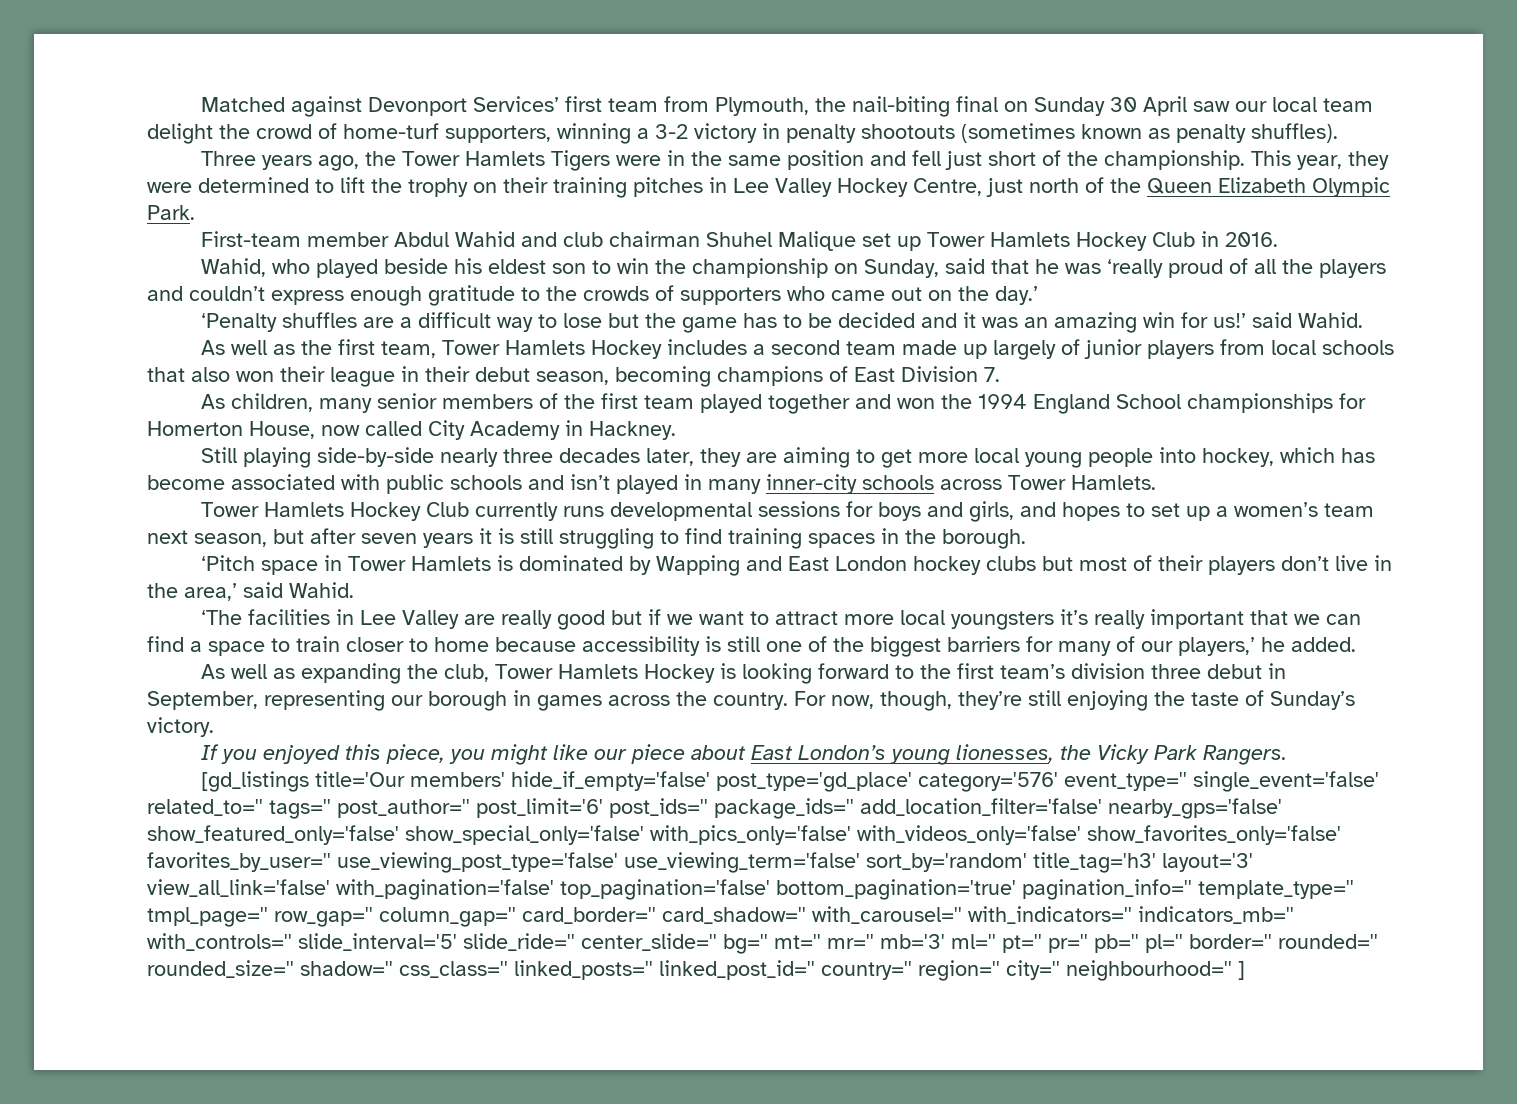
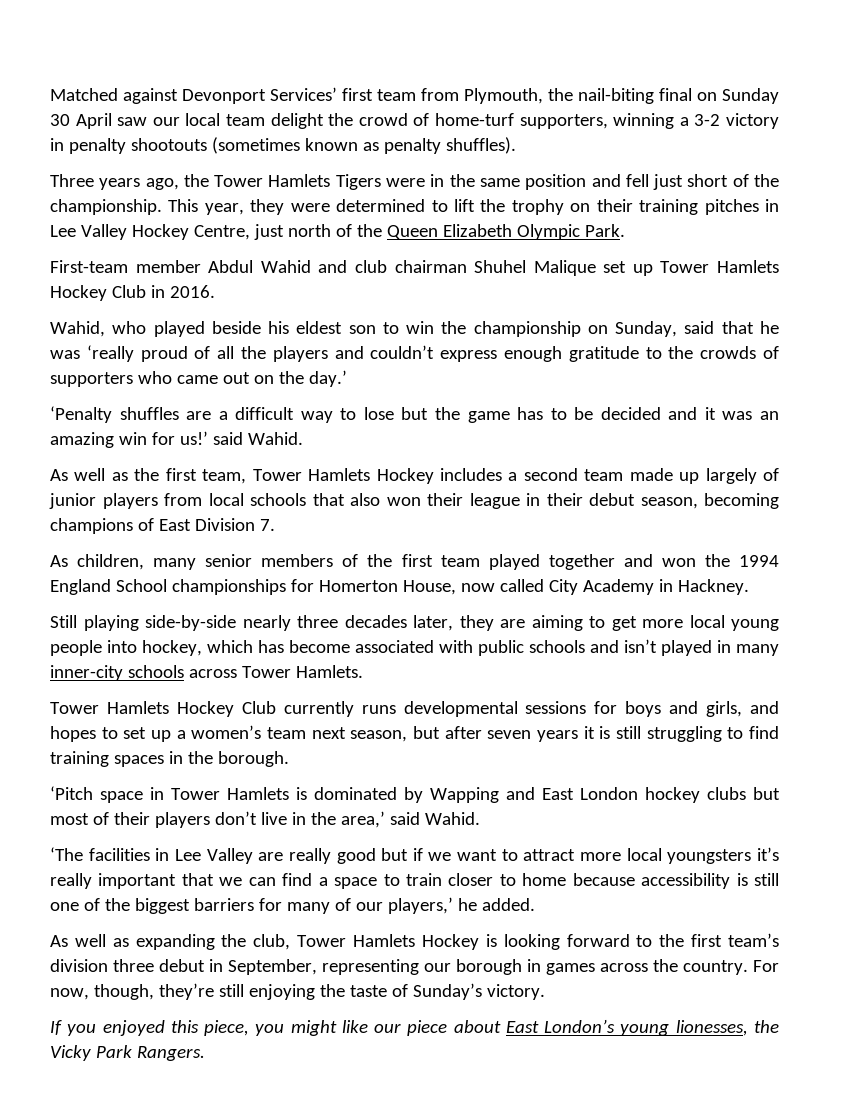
- [gd_listings title='Our members' hide_if_empty='false' post_type='gd_place' category='576' event_type='' single_event='false' related_to='' tags='' post_author='' post_limit='6' post_ids='' package_ids='' add_location_filter='false' nearby_gps='false' show_featured_only='false' show_special_only='false' with_pics_only='false' with_videos_only='false' show_favorites_only='false' favorites_by_user='' use_viewing_post_type='false' use_viewing_term='false' sort_by='random' title_tag='h3' layout='3' view_all_link='false' with_pagination='false' top_pagination='false' bottom_pagination='true' pagination_info='' template_type='' tmpl_page='' row_gap='' column_gap='' card_border='' card_shadow='' with_carousel='' with_indicators='' indicators_mb='' with_controls='' slide_interval='5' slide_ride='' center_slide='' bg='' mt='' mr='' mb='3' ml='' pt='' pr='' pb='' pl='' border='' rounded='' rounded_size='' shadow='' css_class='' linked_posts='' linked_post_id='' country='' region='' city='' neighbourhood='' ]

